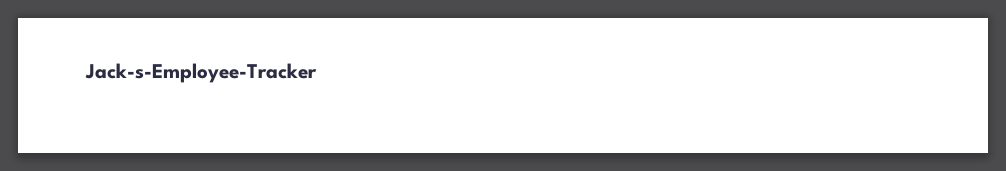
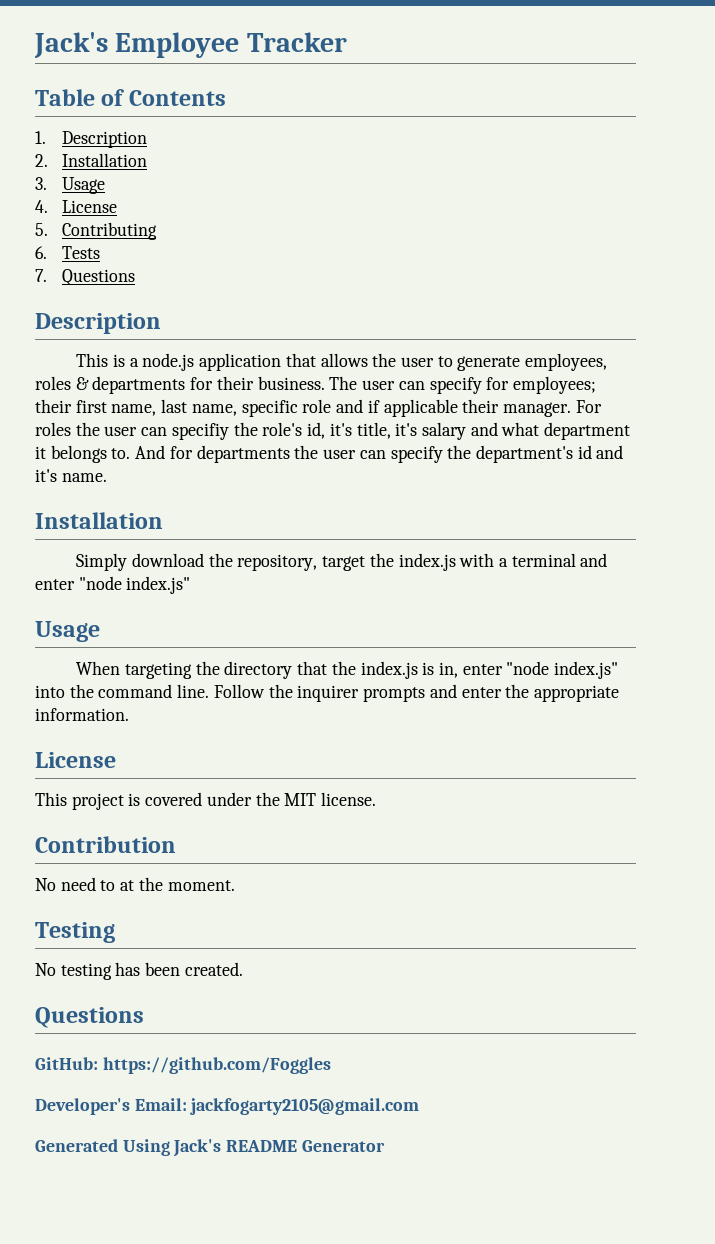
- Jack-s-Employee-Tracker
+ Jack's Employee Tracker
+ Table of Contents
+ 1. Description
+ 2. Installation
+ 3. Usage
+ 4. License
+ 5. Contributing
+ 6. Tests
+ 7. Questions
+ Description
+ This is a node.js application that allows the user to generate employees, roles & departments for their business. The user can specify for employees; their first name, last name, specific role and if applicable their manager. For roles the user can specifiy the role's id, it's title, it's salary and what department it belongs to. And for departments the user can specify the department's id and it's name.
+ Installation
+ Simply download the repository, target the index.js with a terminal and enter "node index.js"
+ Usage
+ When targeting the directory that the index.js is in, enter "node index.js" into the command line. Follow the inquirer prompts and enter the appropriate information.
+ License
+ This project is covered under the MIT license.
+ Contribution
+ No need to at the moment.
+ Testing
+ No testing has been created.
+ Questions
+ GitHub: https://github.com/Foggles
+ Developer's Email: jackfogarty2105@gmail.com
+ Generated Using Jack's README Generator

